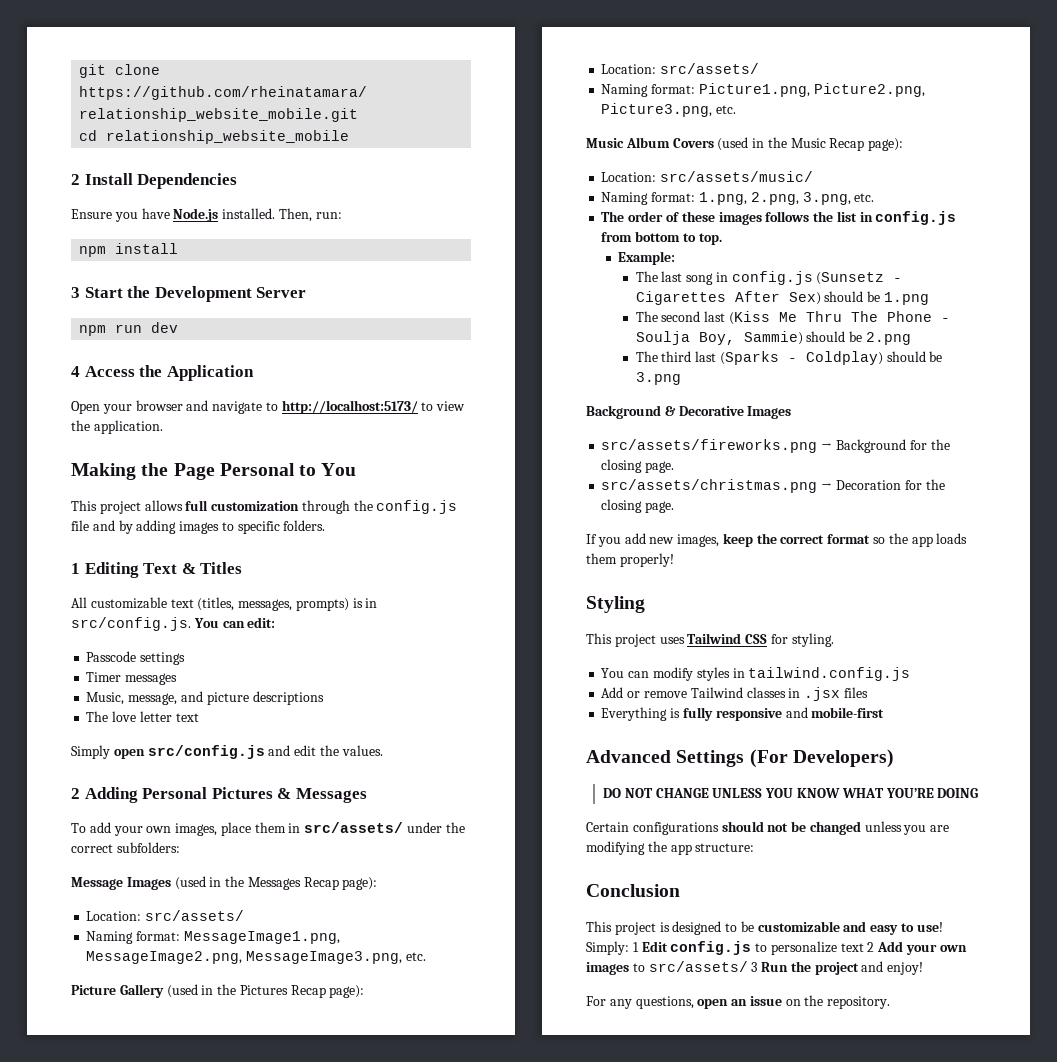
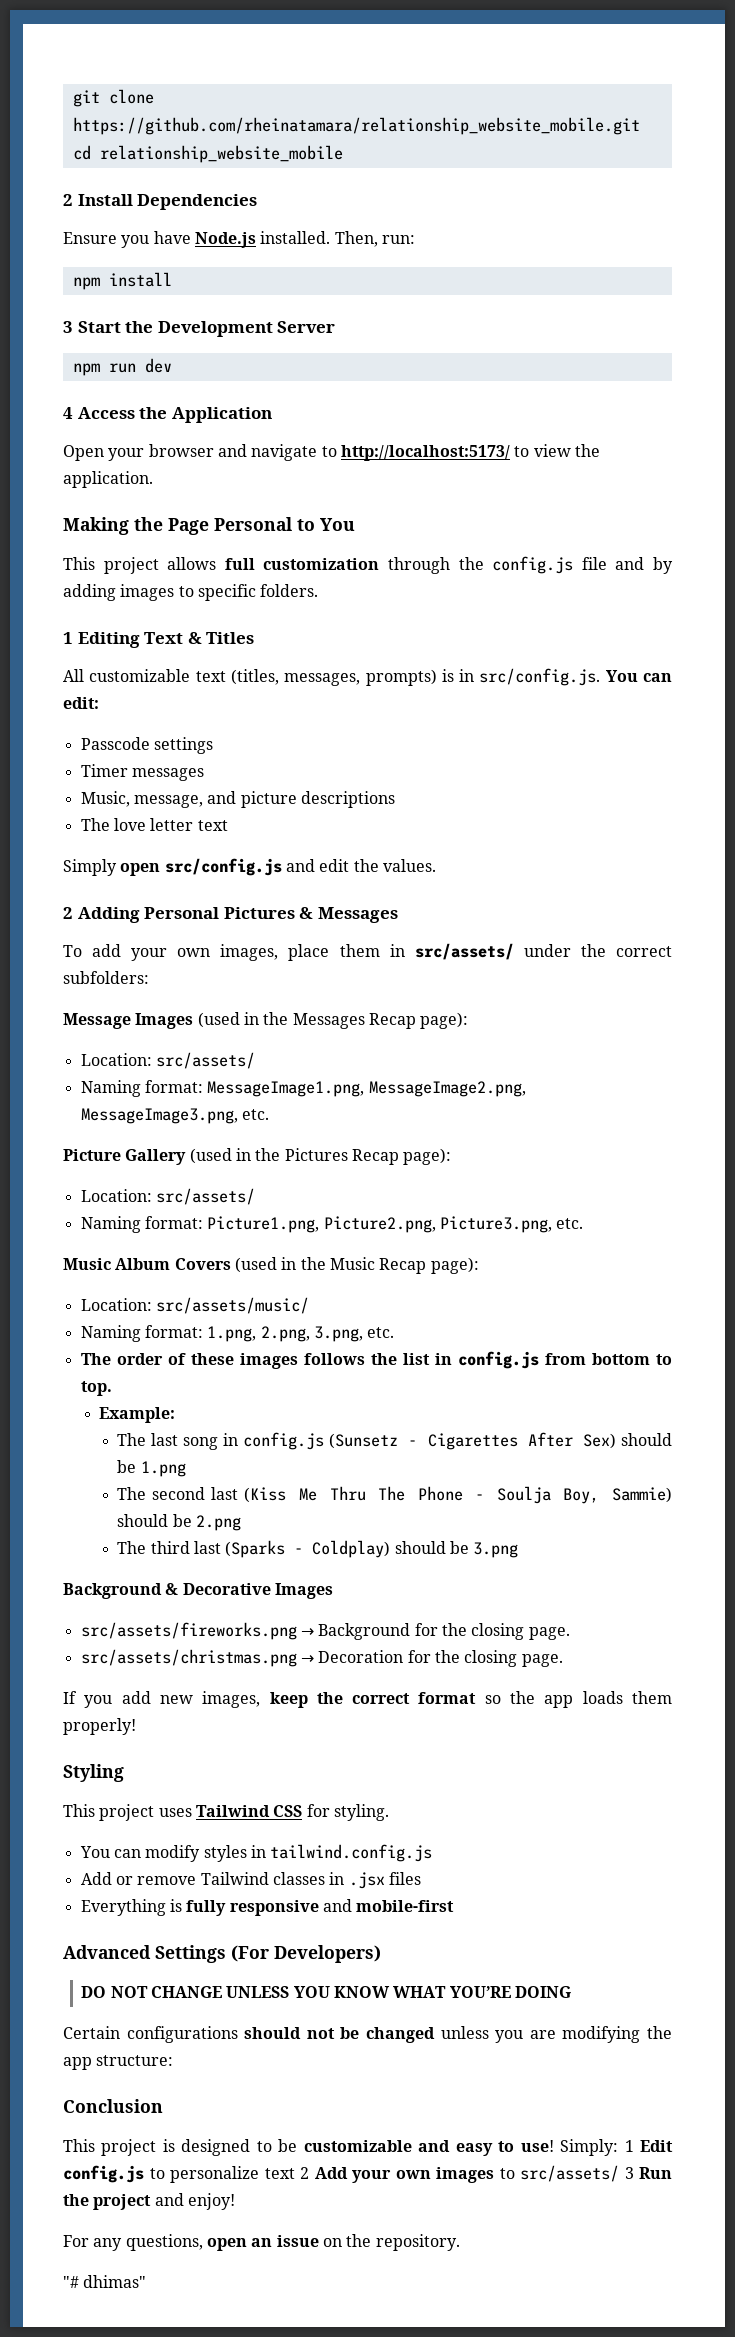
+ "# dhimas"

